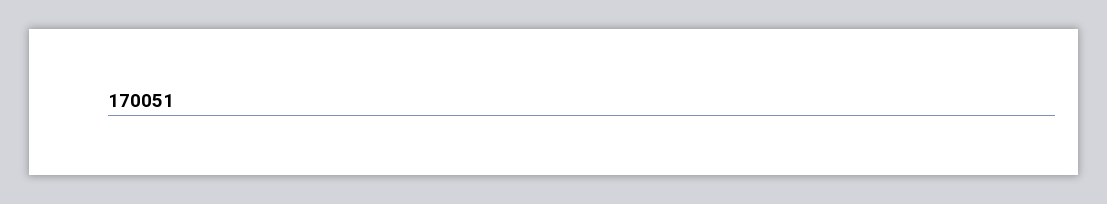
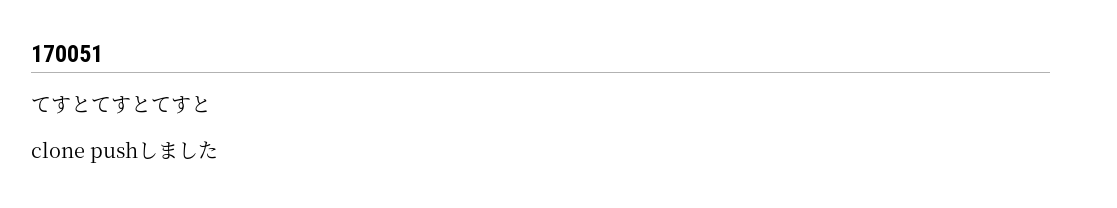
+ てすとてすとてすと
+ clone pushしました

